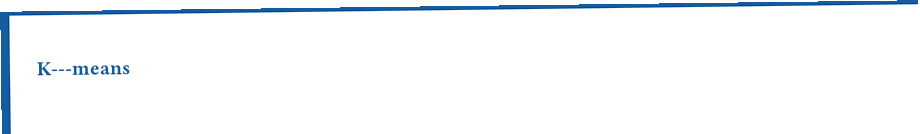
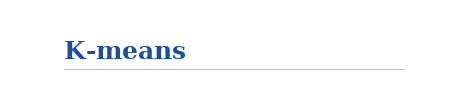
- K---means
+ K-means

